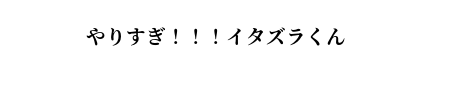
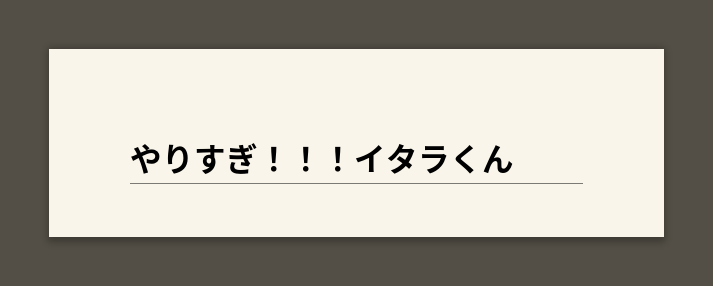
- イタズラくん
+ イタラくん

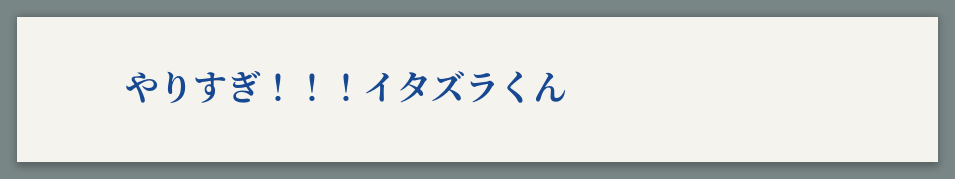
- イタラくん
+ イタズラくん

